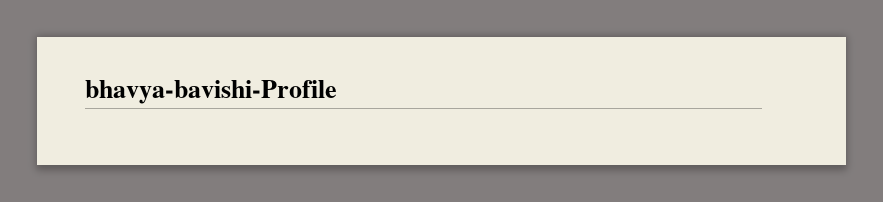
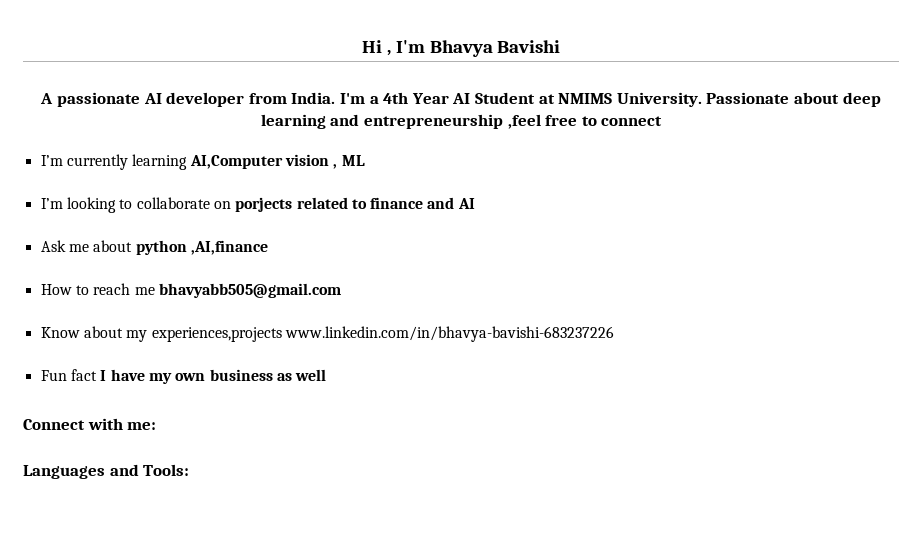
- bhavya-bavishi-Profile
+ Hi , I'm Bhavya Bavishi
+ A passionate AI developer from India. I'm a 4th Year AI Student at NMIMS University. Passionate about deep learning and entrepreneurship ,feel free to connect
+ I’m currently learning AI,Computer vision , ML
+ I’m looking to collaborate on porjects related to finance and AI
+ Ask me about python ,AI,finance
+ How to reach me bhavyabb505@gmail.com
+ Know about my experiences,projects www.linkedin.com/in/bhavya-bavishi-683237226
+ Fun fact I have my own business as well
+ Connect with me:
+ Languages and Tools:

